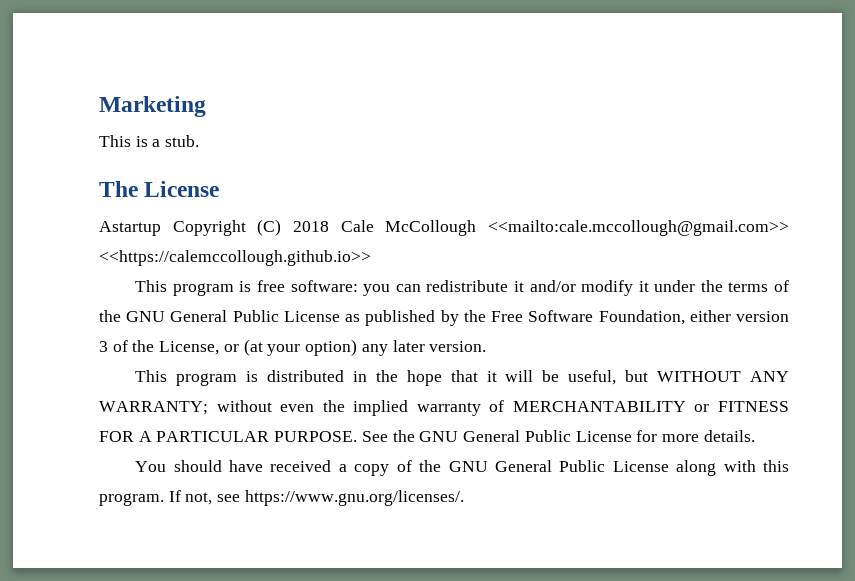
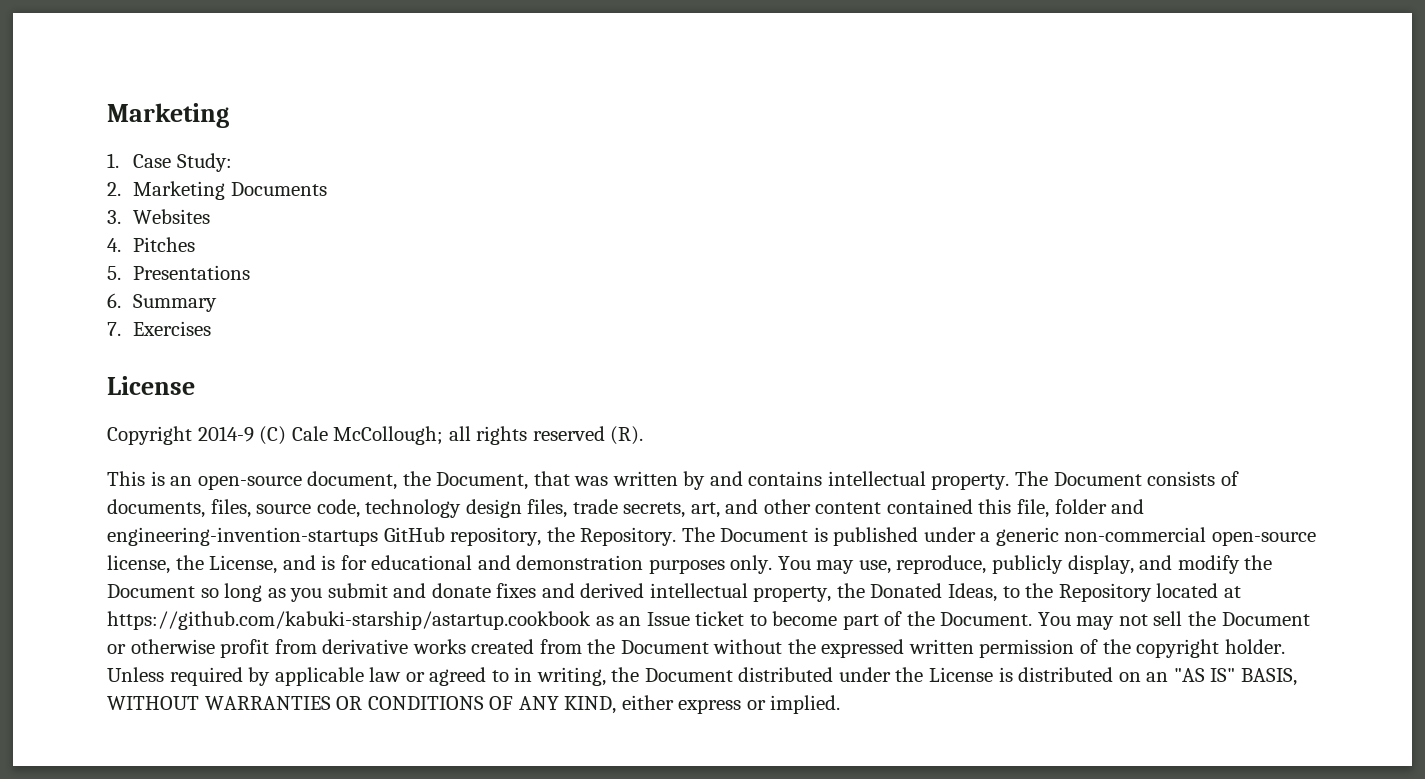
- This is a stub.
- The License
- Astartup Copyright (C) 2018 Cale McCollough <<mailto:cale.mccollough@gmail.com>> <<https://calemccollough.github.io>>
- This program is free software: you can redistribute it and/or modify it under the terms of the GNU General Public License as published by the Free Software Foundation, either version 3 of the License, or (at your option) any later version.
- This program is distributed in the hope that it will be useful, but WITHOUT ANY WARRANTY; without even the implied warranty of MERCHANTABILITY or FITNESS FOR A PARTICULAR PURPOSE. See the GNU General Public License for more details.
- You should have received a copy of the GNU General Public License along with this program. If not, see https://www.gnu.org/licenses/.
+ 1. Case Study:
+ 2. Marketing Documents
+ 3. Websites
+ 4. Pitches
+ 5. Presentations
+ 6. Summary
+ 7. Exercises
+ License
+ Copyright 2014-9 (C) Cale McCollough; all rights reserved (R).
+ This is an open-source document, the Document, that was written by and contains intellectual property. The Document consists of documents, files, source code, technology design files, trade secrets, art, and other content contained this file, folder and engineering-invention-startups GitHub repository, the Repository. The Document is published under a generic non-commercial open-source license, the License, and is for educational and demonstration purposes only. You may use, reproduce, publicly display, and modify the Document so long as you submit and donate fixes and derived intellectual property, the Donated Ideas, to the Repository located at https://github.com/kabuki-starship/astartup.cookbook as an Issue ticket to become part of the Document. You may not sell the Document or otherwise profit from derivative works created from the Document without the expressed written permission of the copyright holder. Unless required by applicable law or agreed to in writing, the Document distributed under the License is distributed on an "AS IS" BASIS, WITHOUT WARRANTIES OR CONDITIONS OF ANY KIND, either express or implied.

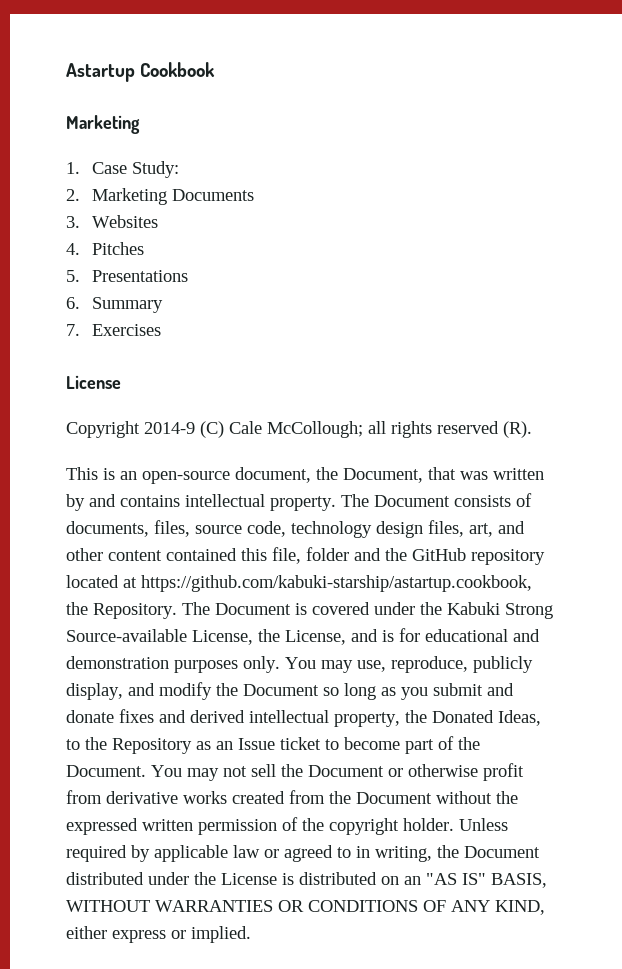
+ Astartup Cookbook
- The Document consists of documents, files, source code, technology design files, trade secrets, art, and other content contained this file, folder and engineering-invention-startups GitHub repository, the Repository.
+ The Document consists of documents, files, source code, technology design files, art, and other content contained this file, folder and the GitHub repository located at https://github.com/kabuki-starship/astartup.cookbook, the Repository.
- The Document is published under a generic non-commercial open-source license, the License, and is for educational and demonstration purposes only.
+ The Document is covered under the Kabuki Strong Source-available License, the License, and is for educational and demonstration purposes only.
- You may use, reproduce, publicly display, and modify the Document so long as you submit and donate fixes and derived intellectual property, the Donated Ideas, to the Repository located at https://github.com/kabuki-starship/astartup.cookbook as an Issue ticket to become part of the Document.
+ You may use, reproduce, publicly display, and modify the Document so long as you submit and donate fixes and derived intellectual property, the Donated Ideas, to the Repository as an Issue ticket to become part of the Document.

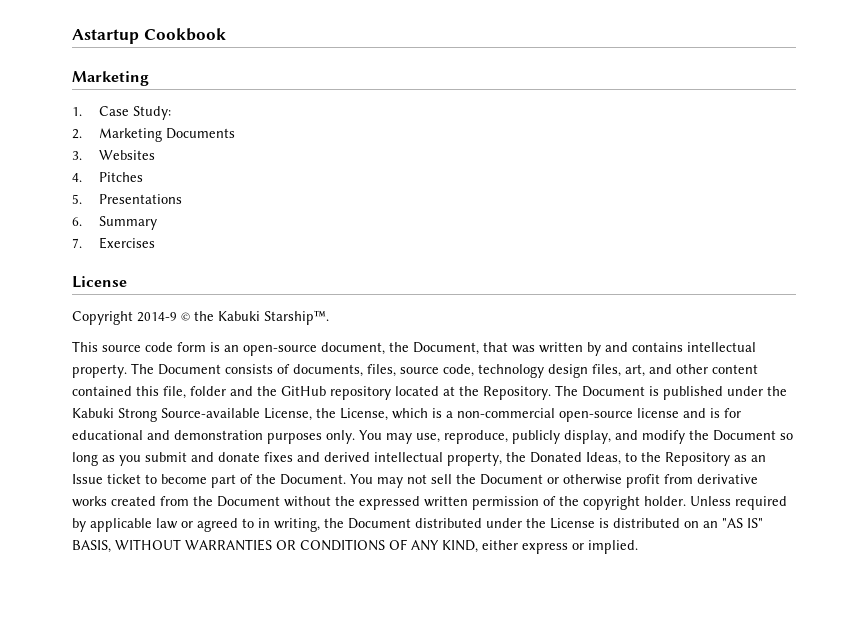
- Copyright 2014-9 (C) Cale McCollough; all rights reserved (R).
- This is an open-source document, the Document, that was written by and contains intellectual property.
+ Copyright 2014-9 © the Kabuki Starship™.
+ This source code form is an open-source document, the Document, that was written by and contains intellectual property.
- The Document consists of documents, files, source code, technology design files, art, and other content contained this file, folder and the GitHub repository located at https://github.com/kabuki-starship/astartup.cookbook, the Repository.
+ The Document consists of documents, files, source code, technology design files, art, and other content contained this file, folder and the GitHub repository located at the Repository.
- The Document is covered under the Kabuki Strong Source-available License, the License, and is for educational and demonstration purposes only.
+ The Document is published under the Kabuki Strong Source-available License, the License, which is a non-commercial open-source license and is for educational and demonstration purposes only.

